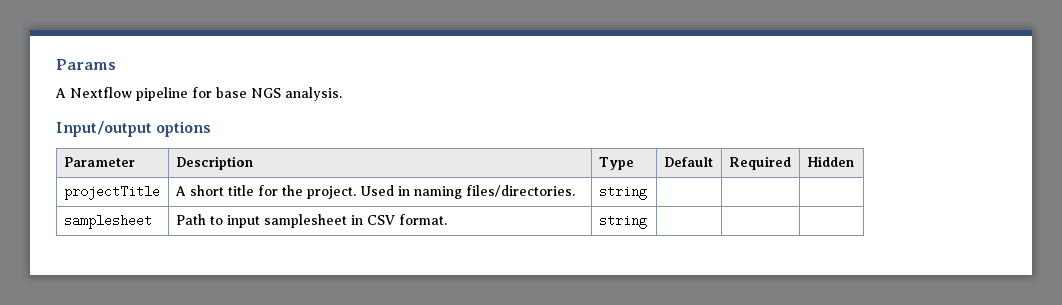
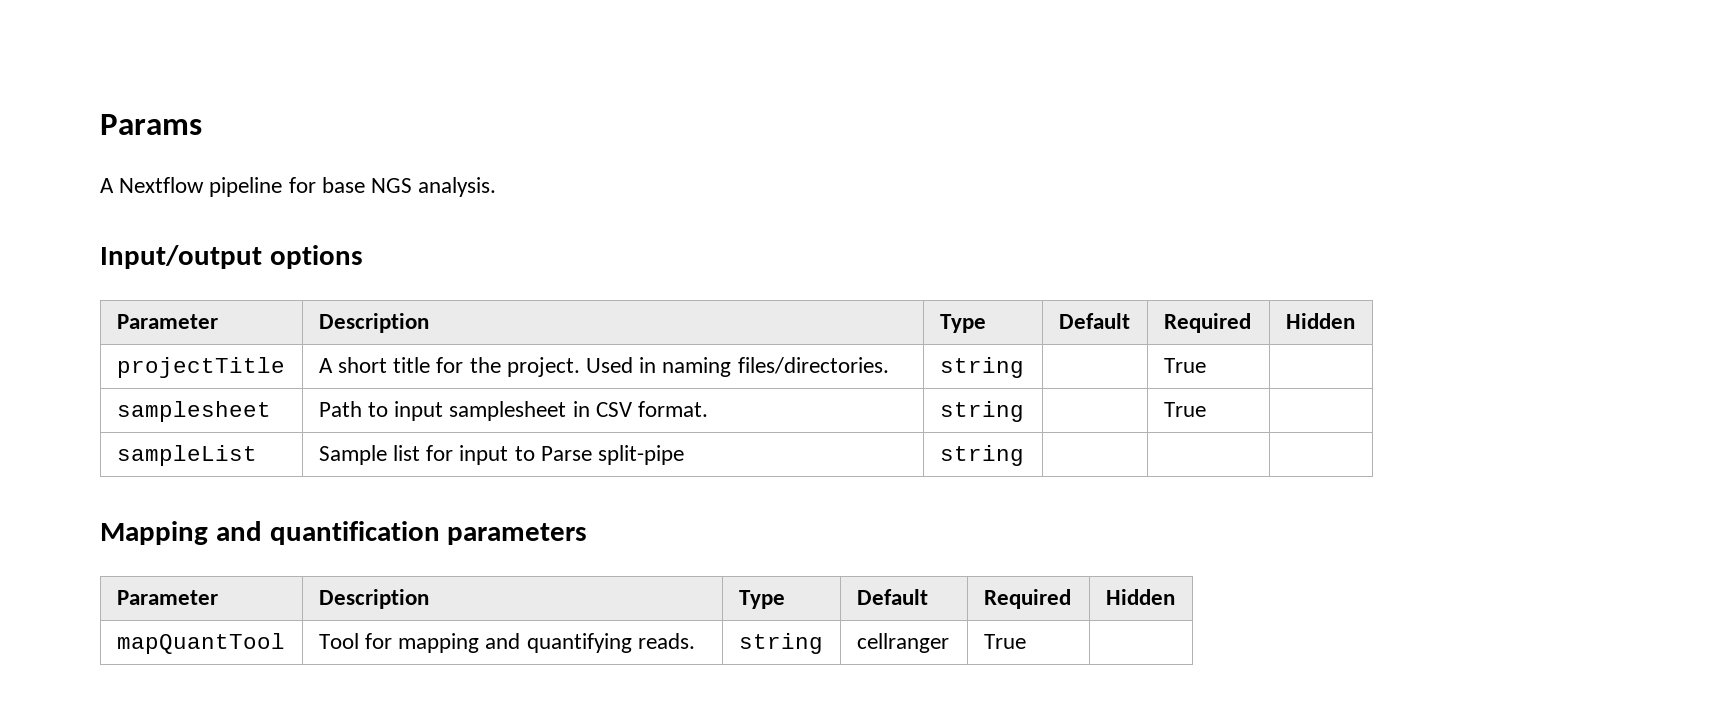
- projectTitle | A short title for the project. Used in naming files/directories. | string | | |
+ projectTitle | A short title for the project. Used in naming files/directories. | string | | True |
- samplesheet | Path to input samplesheet in CSV format. | string | | |
+ samplesheet | Path to input samplesheet in CSV format. | string | | True |
+ sampleList | Sample list for input to Parse split-pipe | string | | |
+ Mapping and quantification parameters
+ Parameter | Description | Type | Default | Required | Hidden
+ mapQuantTool | Tool for mapping and quantifying reads. | string | cellranger | True |

